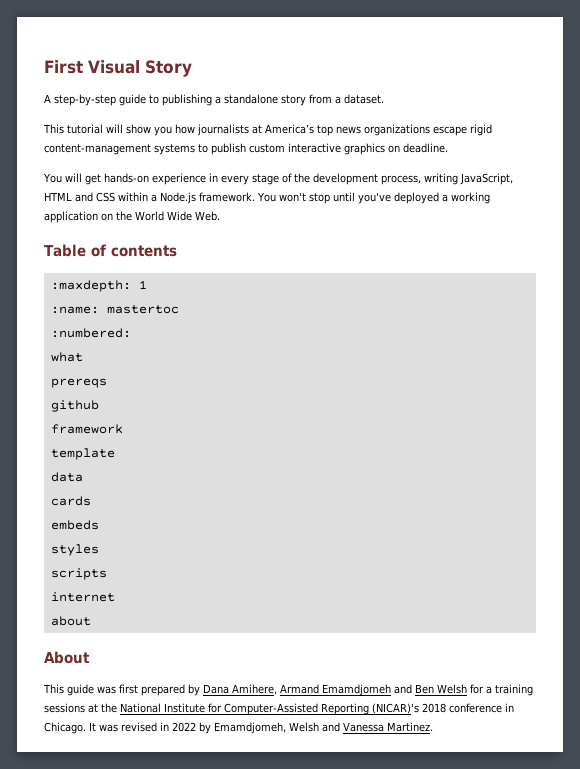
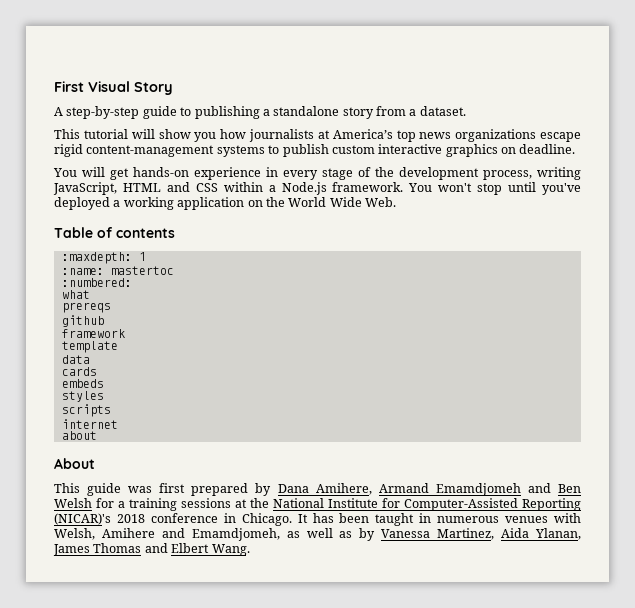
- It was revised in 2022 by Emamdjomeh, Welsh and Vanessa Martinez.
+ It has been taught in numerous venues with Welsh, Amihere and Emamdjomeh, as well as by Vanessa Martinez, Aida Ylanan, James Thomas and Elbert Wang.

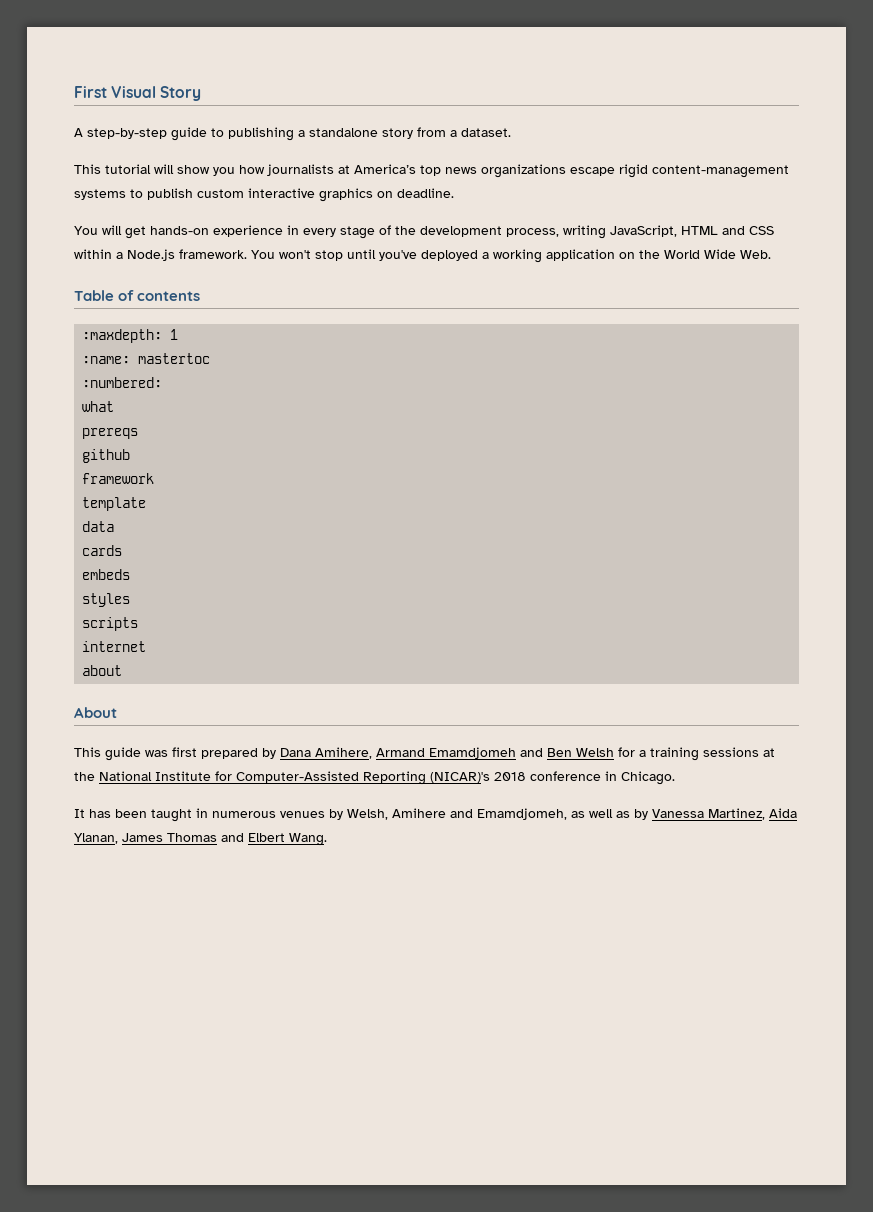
- This guide was first prepared by Dana Amihere, Armand Emamdjomeh and Ben Welsh for a training sessions at the National Institute for Computer-Assisted Reporting (NICAR)'s 2018 conference in Chicago. It has been taught in numerous venues with Welsh, Amihere and Emamdjomeh, as well as by Vanessa Martinez, Aida Ylanan, James Thomas and Elbert Wang.
+ This guide was first prepared by Dana Amihere, Armand Emamdjomeh and Ben Welsh for a training sessions at the National Institute for Computer-Assisted Reporting (NICAR)'s 2018 conference in Chicago.
+ It has been taught in numerous venues by Welsh, Amihere and Emamdjomeh, as well as by Vanessa Martinez, Aida Ylanan, James Thomas and Elbert Wang.

